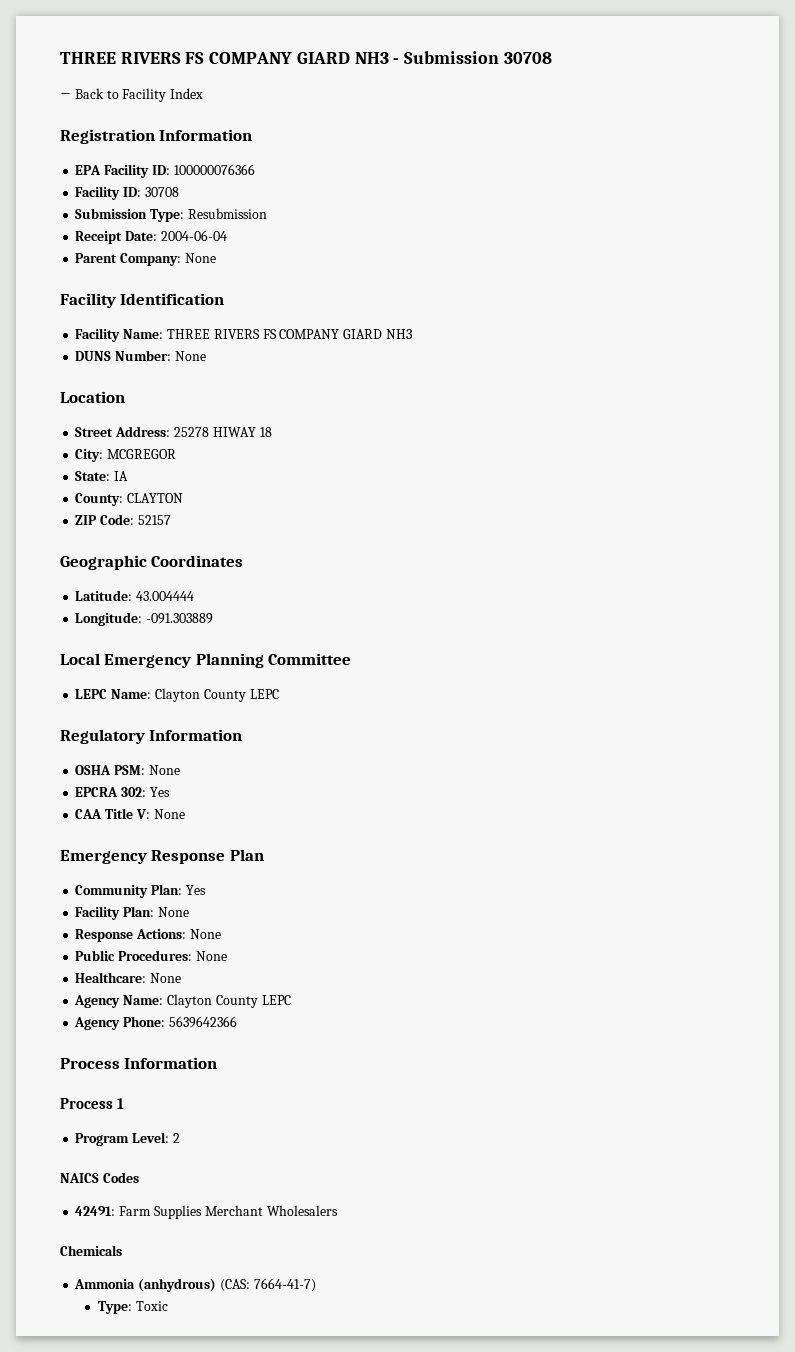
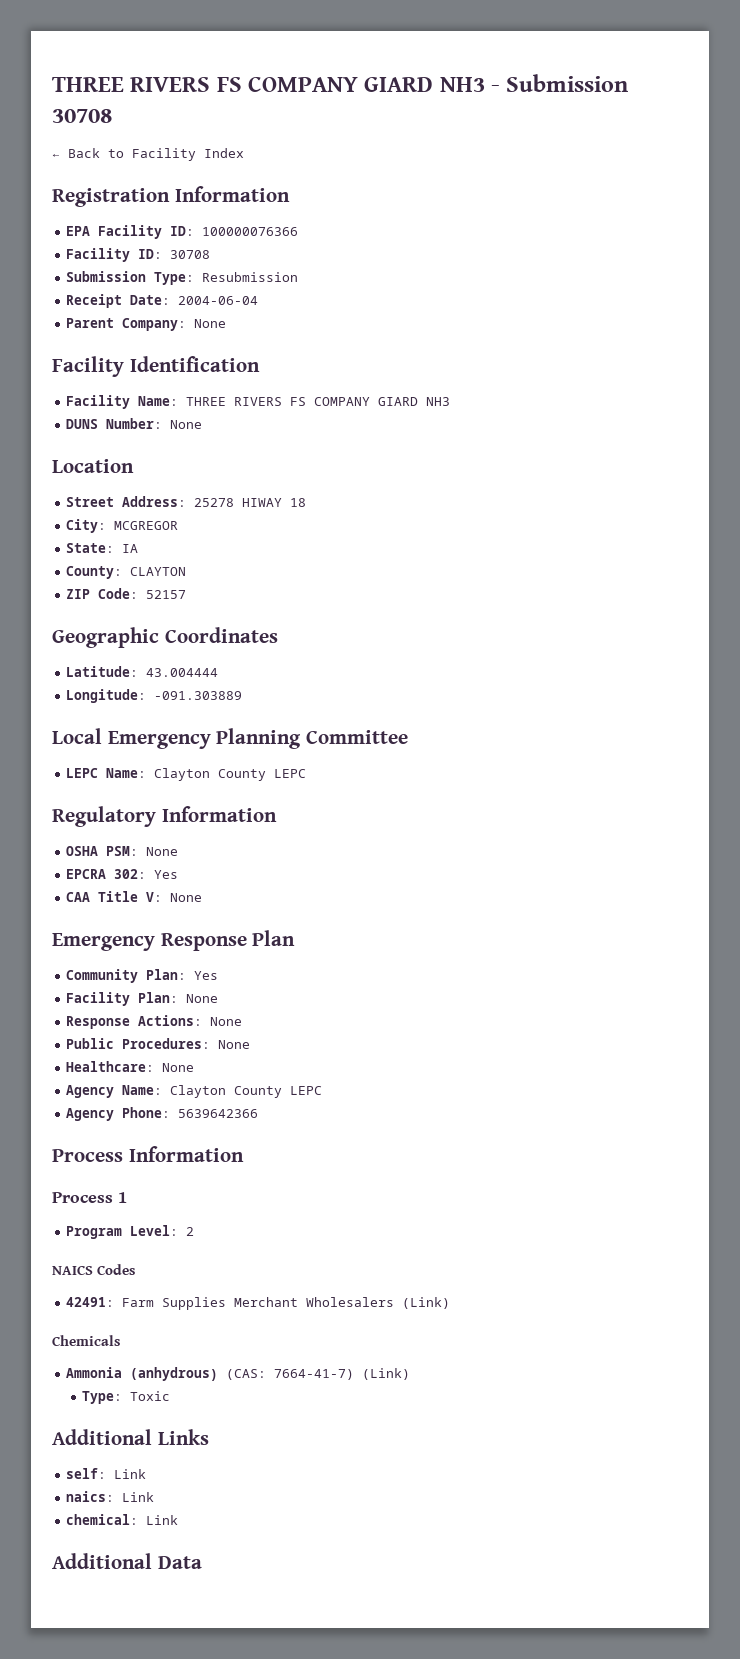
- 42491: Farm Supplies Merchant Wholesalers
+ 42491: Farm Supplies Merchant Wholesalers (Link)
- Ammonia (anhydrous) (CAS: 7664-41-7)
+ Ammonia (anhydrous) (CAS: 7664-41-7) (Link)
+ Additional Links
+ self: Link
+ naics: Link
+ chemical: Link
+ Additional Data

